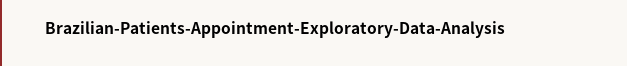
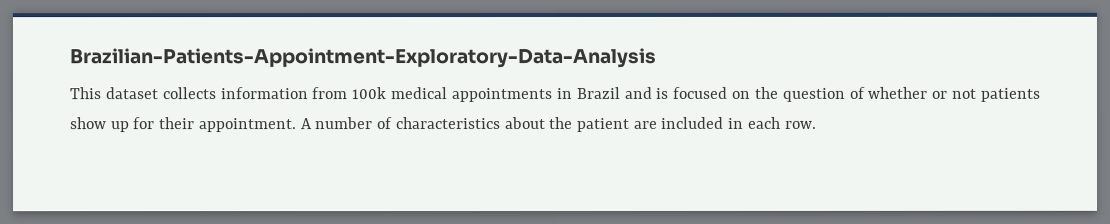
+ This dataset collects information from 100k medical appointments in Brazil and is focused on the question of whether or not patients show up for their appointment. A number of characteristics about the patient are included in each row.

